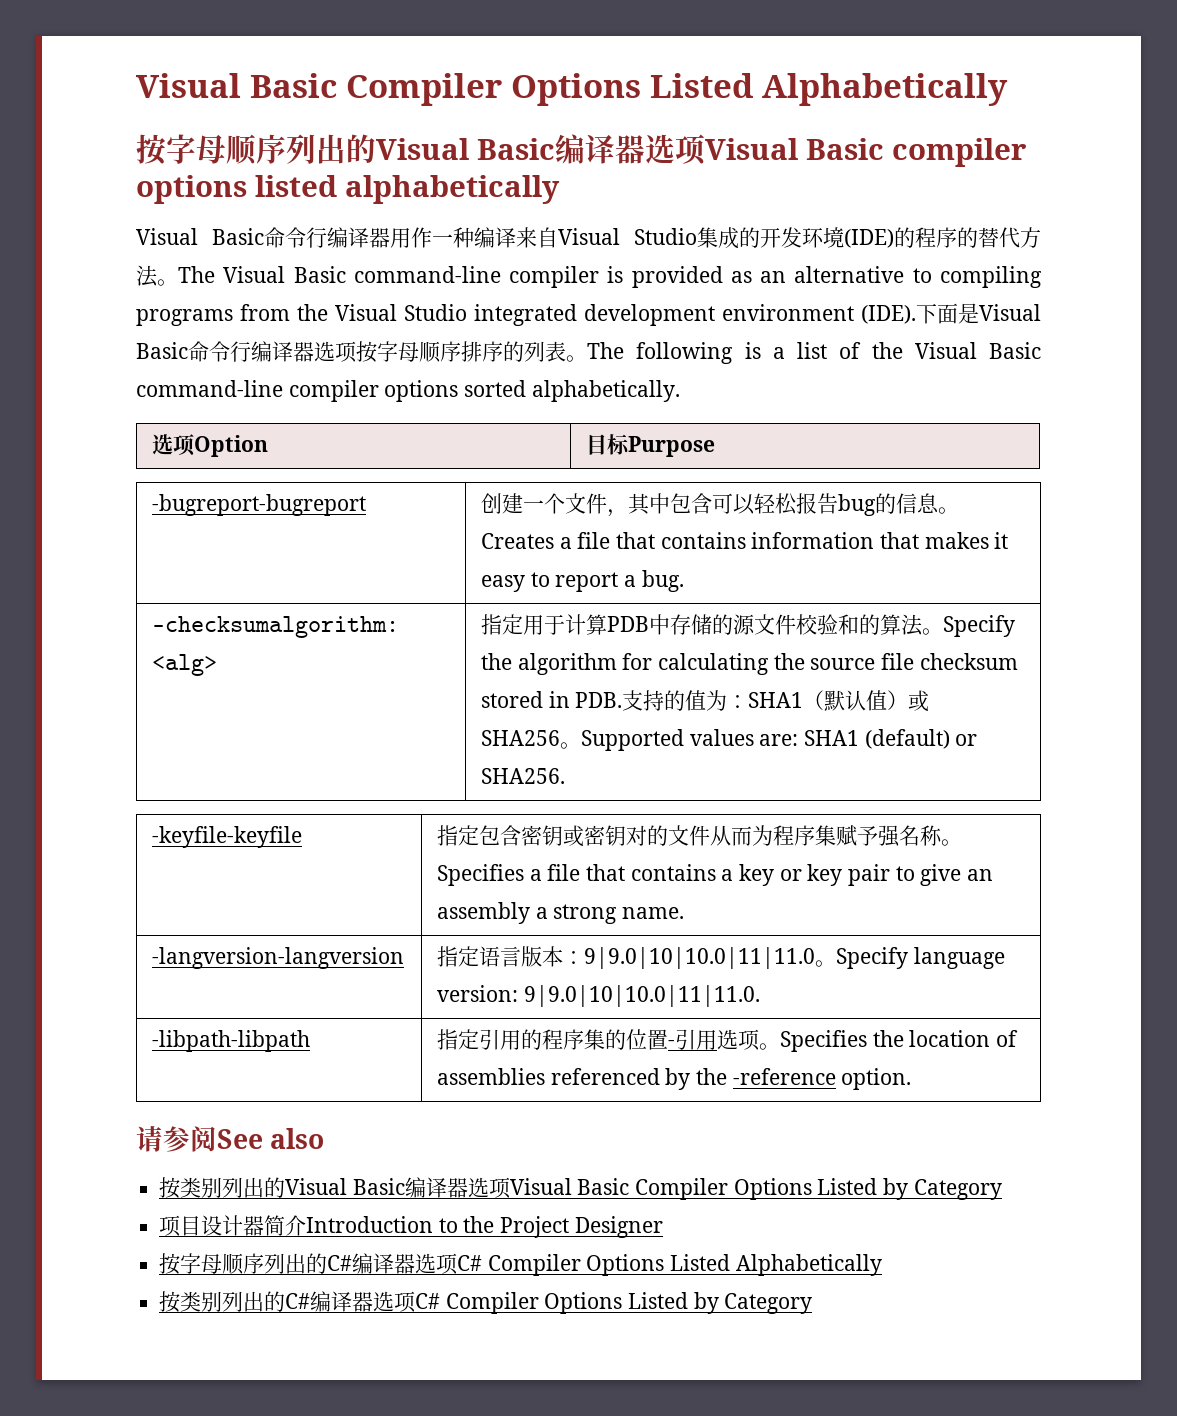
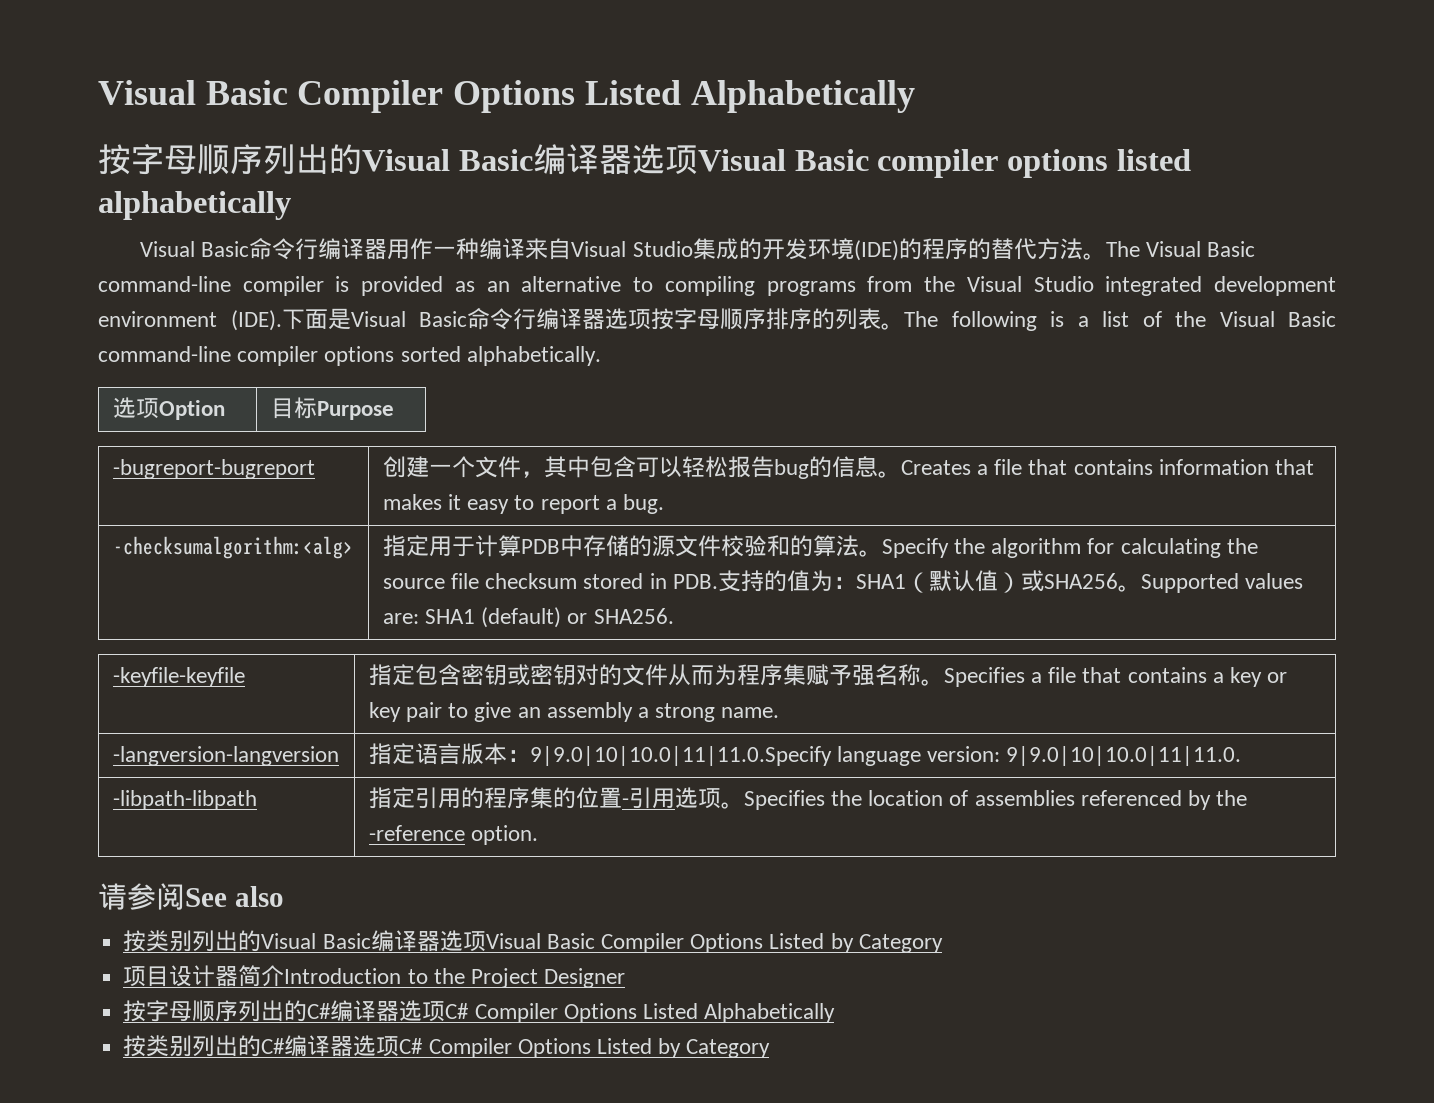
- -langversion-langversion | 指定语言版本：9|9.0|10|10.0|11|11.0。Specify language version: 9|9.0|10|10.0|11|11.0.
+ -langversion-langversion | 指定语言版本：9|9.0|10|10.0|11|11.0.Specify language version: 9|9.0|10|10.0|11|11.0.

